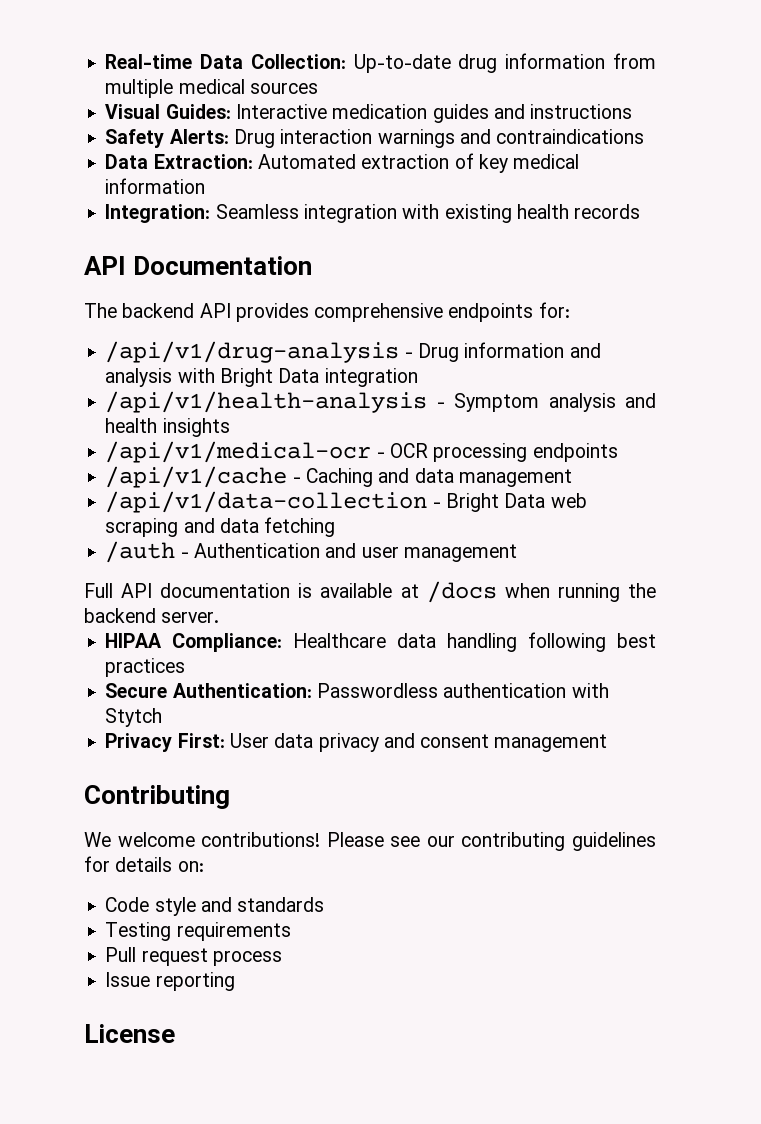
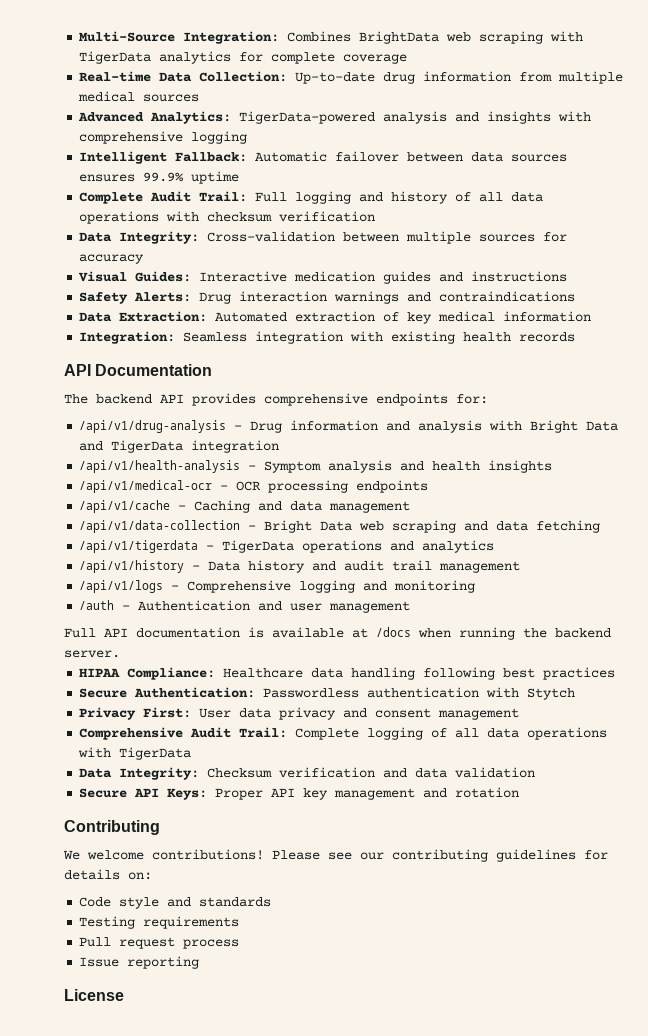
+ Multi-Source Integration: Combines BrightData web scraping with TigerData analytics for complete coverage
+ Advanced Analytics: TigerData-powered analysis and insights with comprehensive logging
+ Intelligent Fallback: Automatic failover between data sources ensures 99.9% uptime
+ Complete Audit Trail: Full logging and history of all data operations with checksum verification
+ Data Integrity: Cross-validation between multiple sources for accuracy
- /api/v1/drug-analysis - Drug information and analysis with Bright Data integration
+ /api/v1/drug-analysis - Drug information and analysis with Bright Data and TigerData integration
+ /api/v1/tigerdata - TigerData operations and analytics
+ /api/v1/history - Data history and audit trail management
+ /api/v1/logs - Comprehensive logging and monitoring
+ Comprehensive Audit Trail: Complete logging of all data operations with TigerData
+ Data Integrity: Checksum verification and data validation
+ Secure API Keys: Proper API key management and rotation

